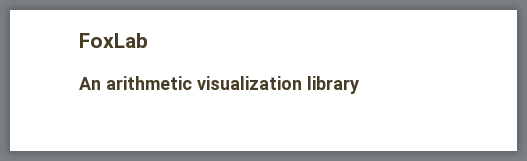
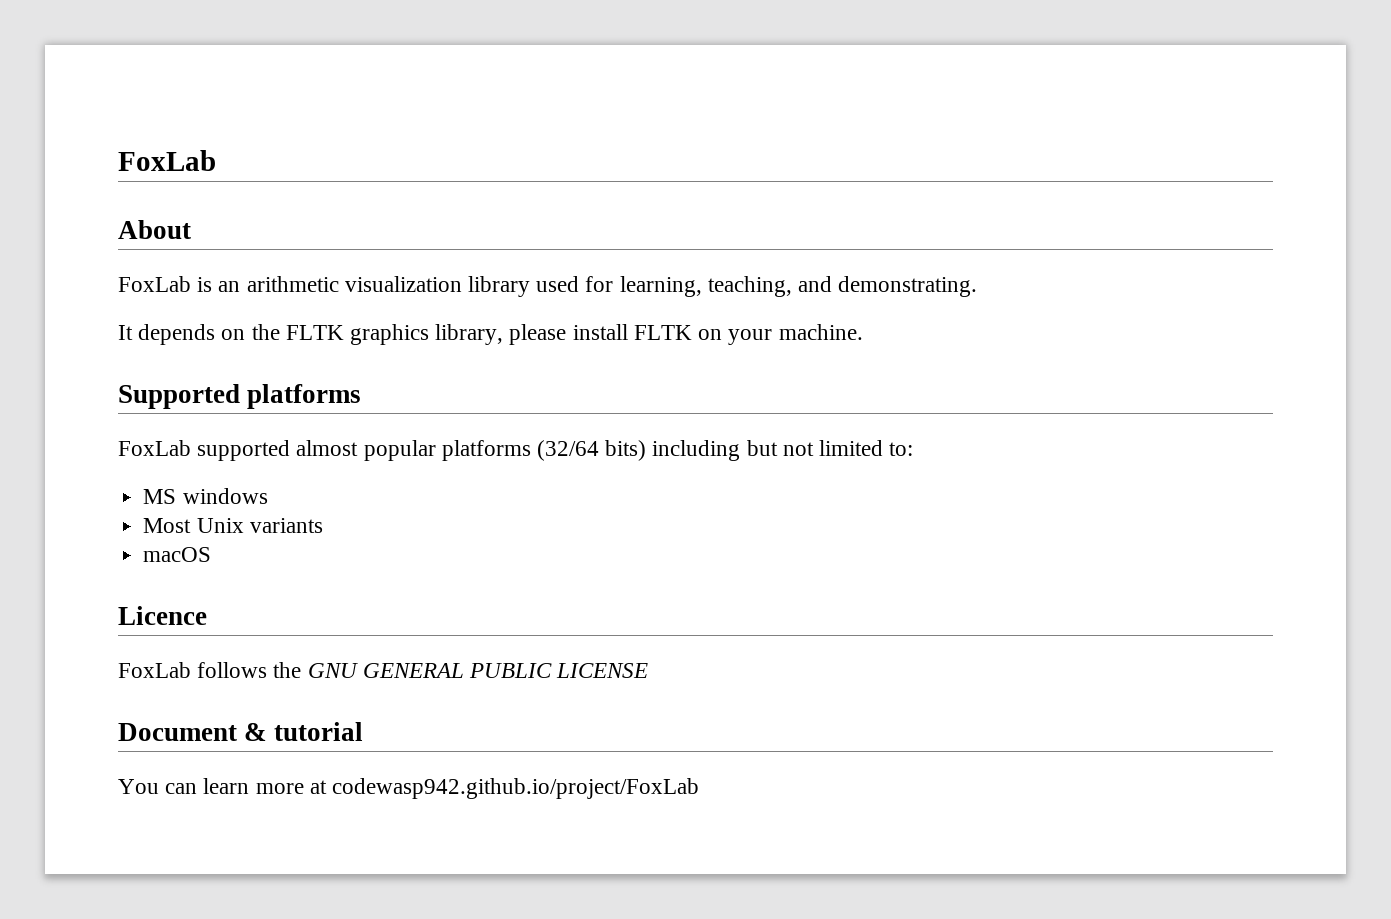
- An arithmetic visualization library
+ About
+ FoxLab is an arithmetic visualization library used for learning, teaching, and demonstrating.
+ It depends on the FLTK graphics library, please install FLTK on your machine.
+ Supported platforms
+ FoxLab supported almost popular platforms (32/64 bits) including but not limited to:
+ MS windows
+ Most Unix variants
+ macOS
+ Licence
+ FoxLab follows the GNU GENERAL PUBLIC LICENSE
+ Document & tutorial
+ You can learn more at codewasp942.github.io/project/FoxLab

